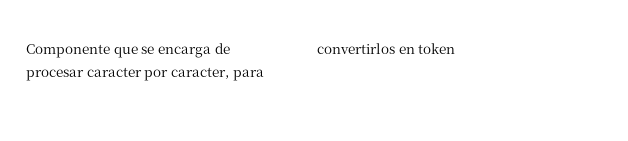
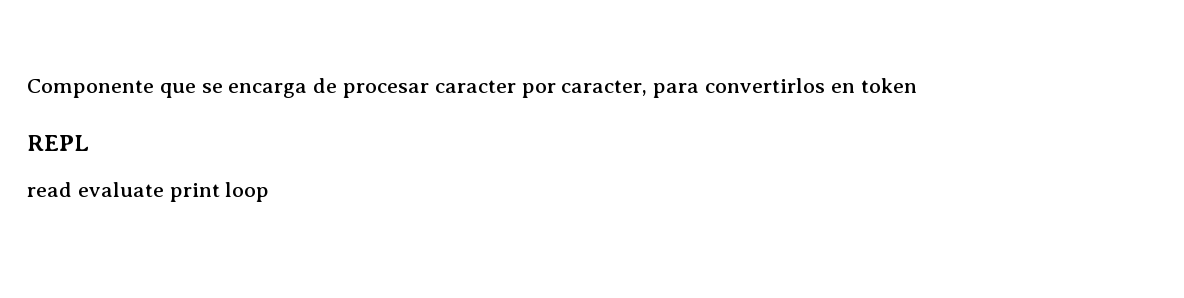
+ REPL
+ read evaluate print loop

